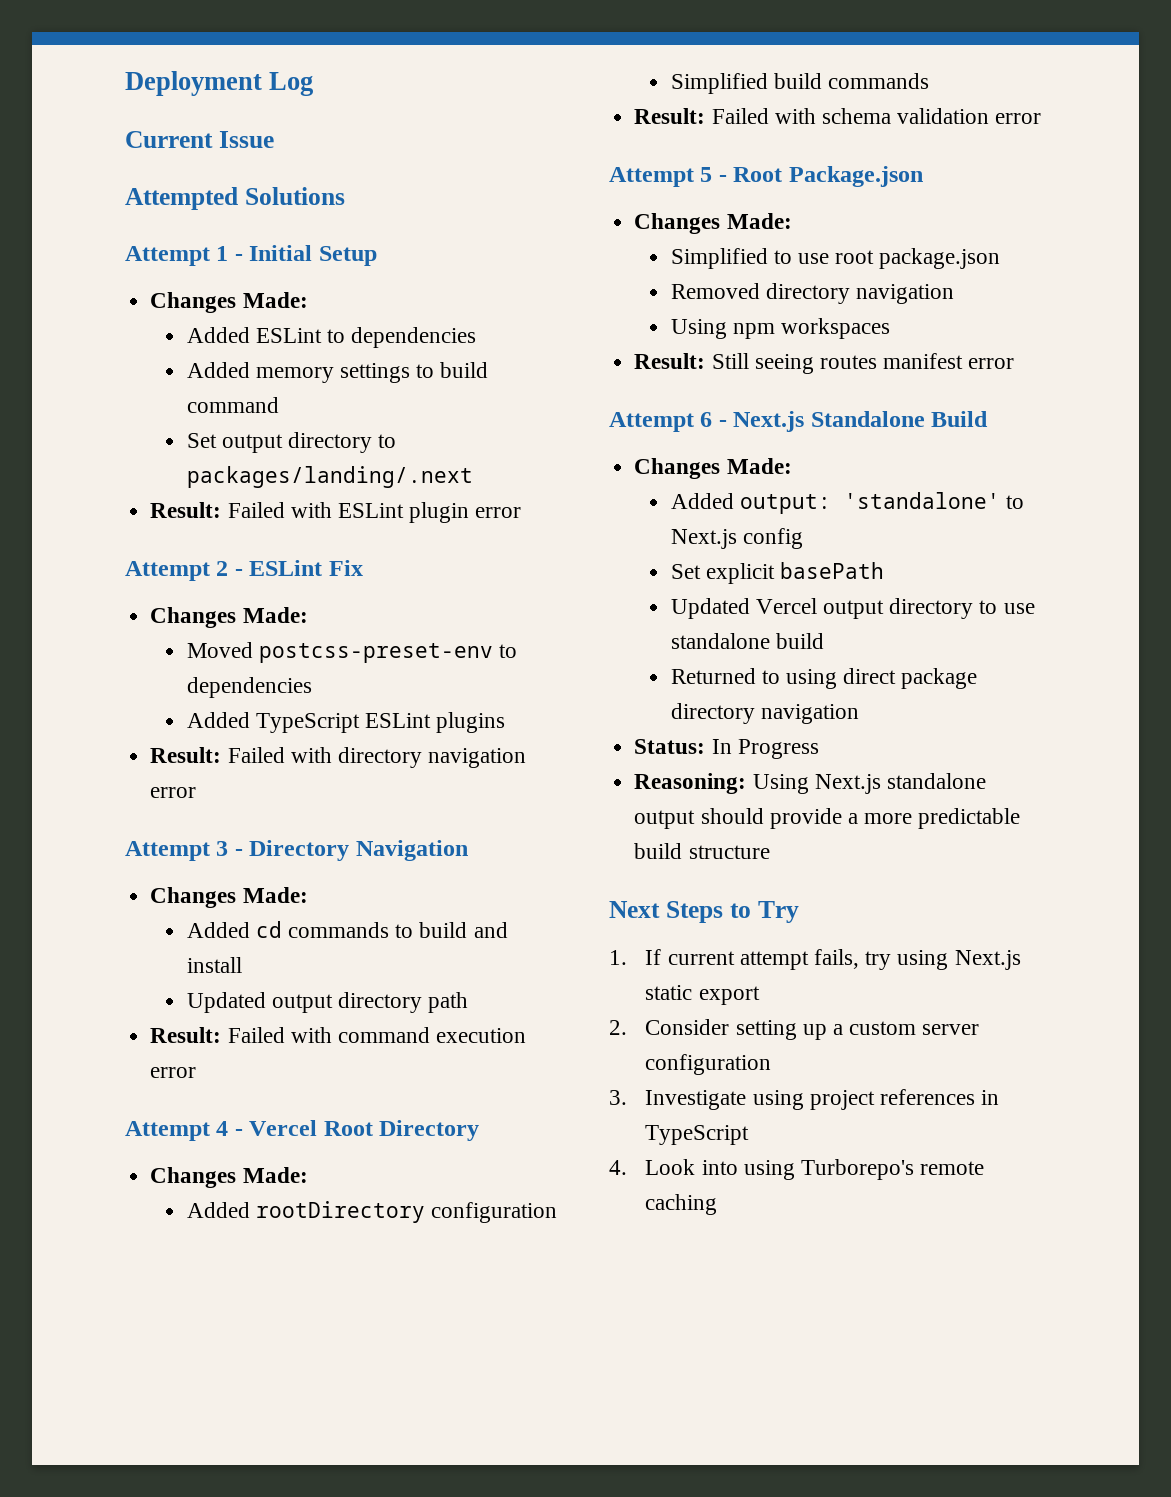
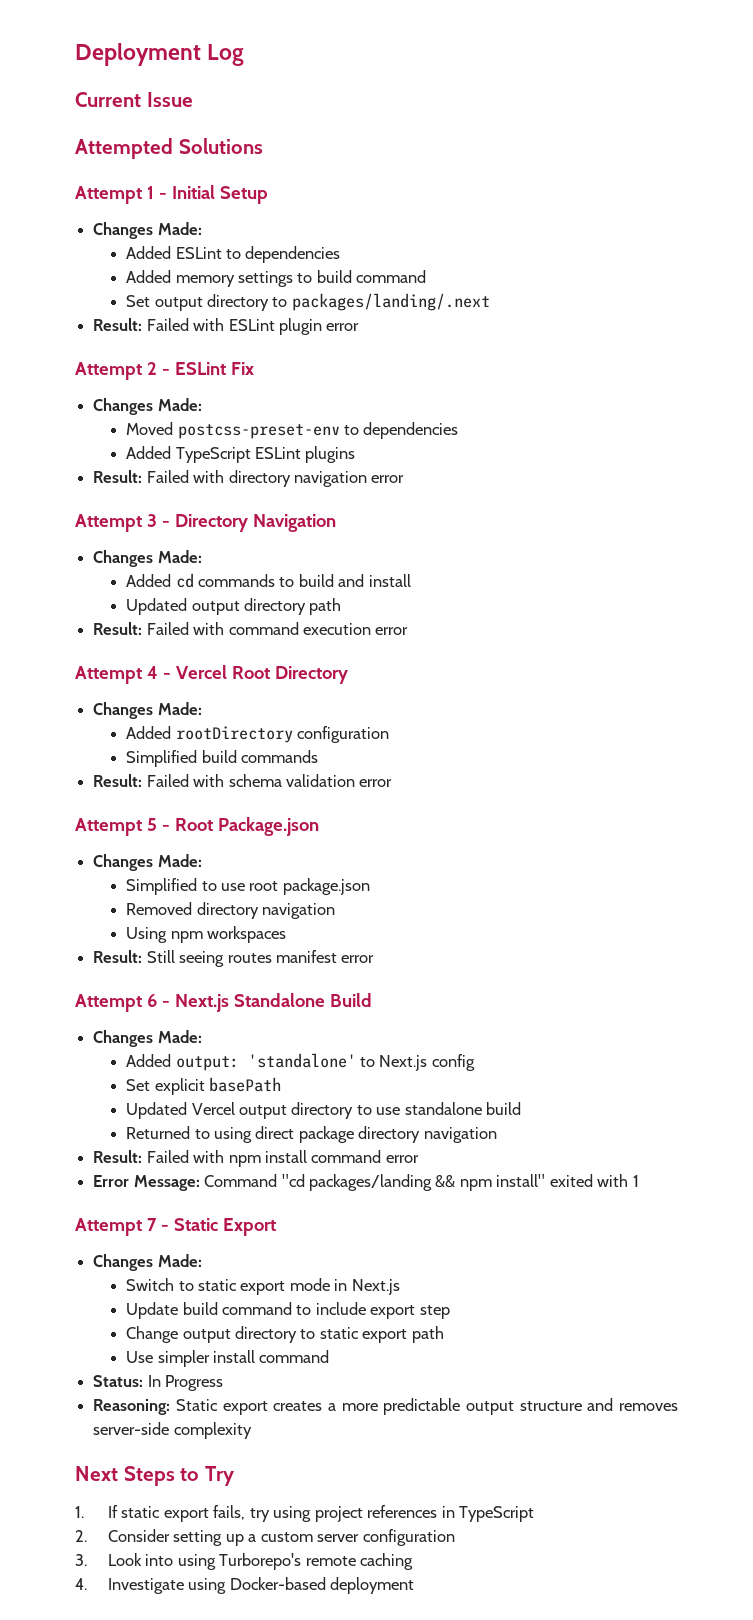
+ Result: Failed with npm install command error
+ Error Message: Command "cd packages/landing && npm install" exited with 1
+ Attempt 7 - Static Export
+ Changes Made:
+ Switch to static export mode in Next.js
+ Update build command to include export step
+ Change output directory to static export path
+ Use simpler install command
  Status: In Progress
- Reasoning: Using Next.js standalone output should provide a more predictable build structure
+ Reasoning: Static export creates a more predictable output structure and removes server-side complexity
- 1. If current attempt fails, try using Next.js static export
+ 1. If static export fails, try using project references in TypeScript
- 3. Investigate using project references in TypeScript
- 4. Look into using Turborepo's remote caching
+ 3. Look into using Turborepo's remote caching
+ 4. Investigate using Docker-based deployment

